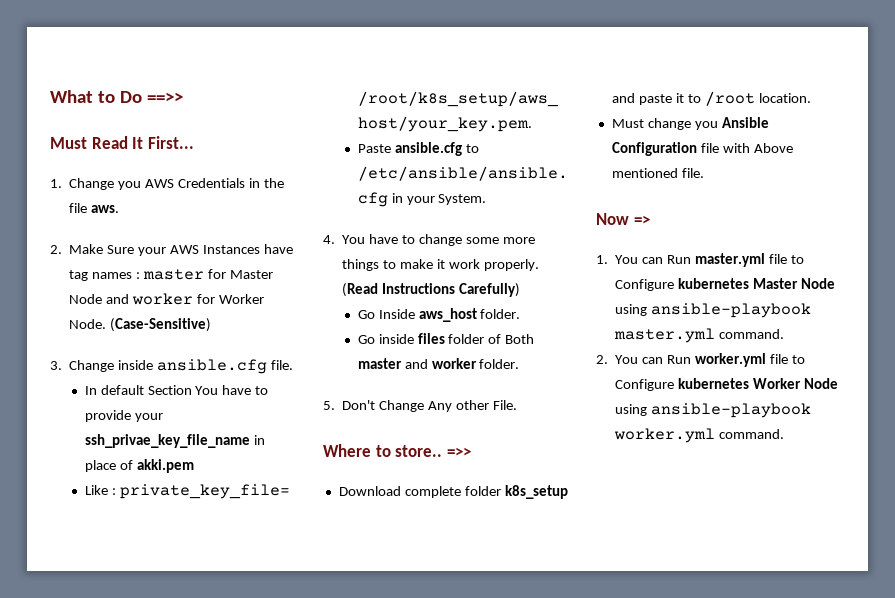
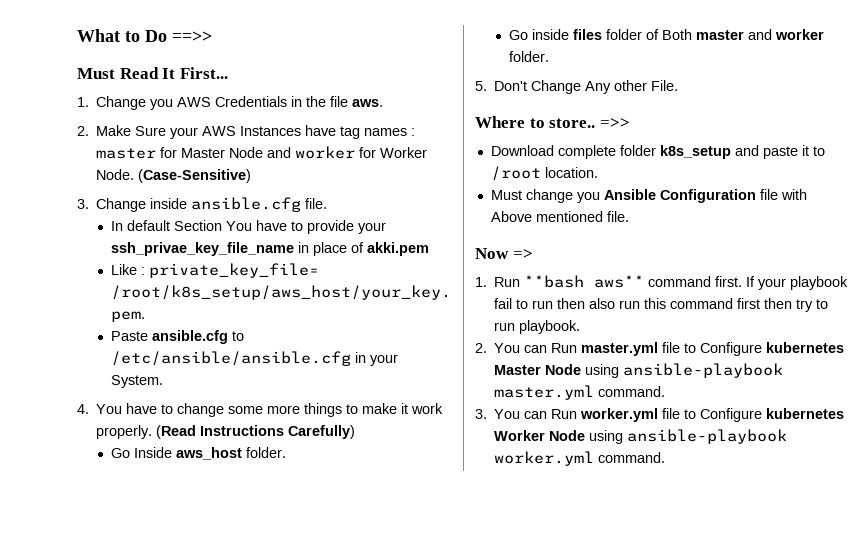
- 1. You can Run master.yml file to Configure kubernetes Master Node using ansible-playbook master.yml command.
+ 1. Run **bash aws** command first. If your playbook fail to run then also run this command first then try to run playbook.
+ 2. You can Run master.yml file to Configure kubernetes Master Node using ansible-playbook master.yml command.
- 2. You can Run worker.yml file to Configure kubernetes Worker Node using ansible-playbook worker.yml command.
+ 3. You can Run worker.yml file to Configure kubernetes Worker Node using ansible-playbook worker.yml command.

